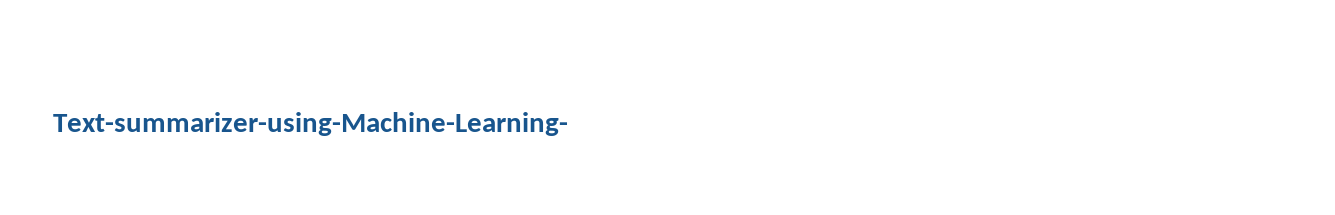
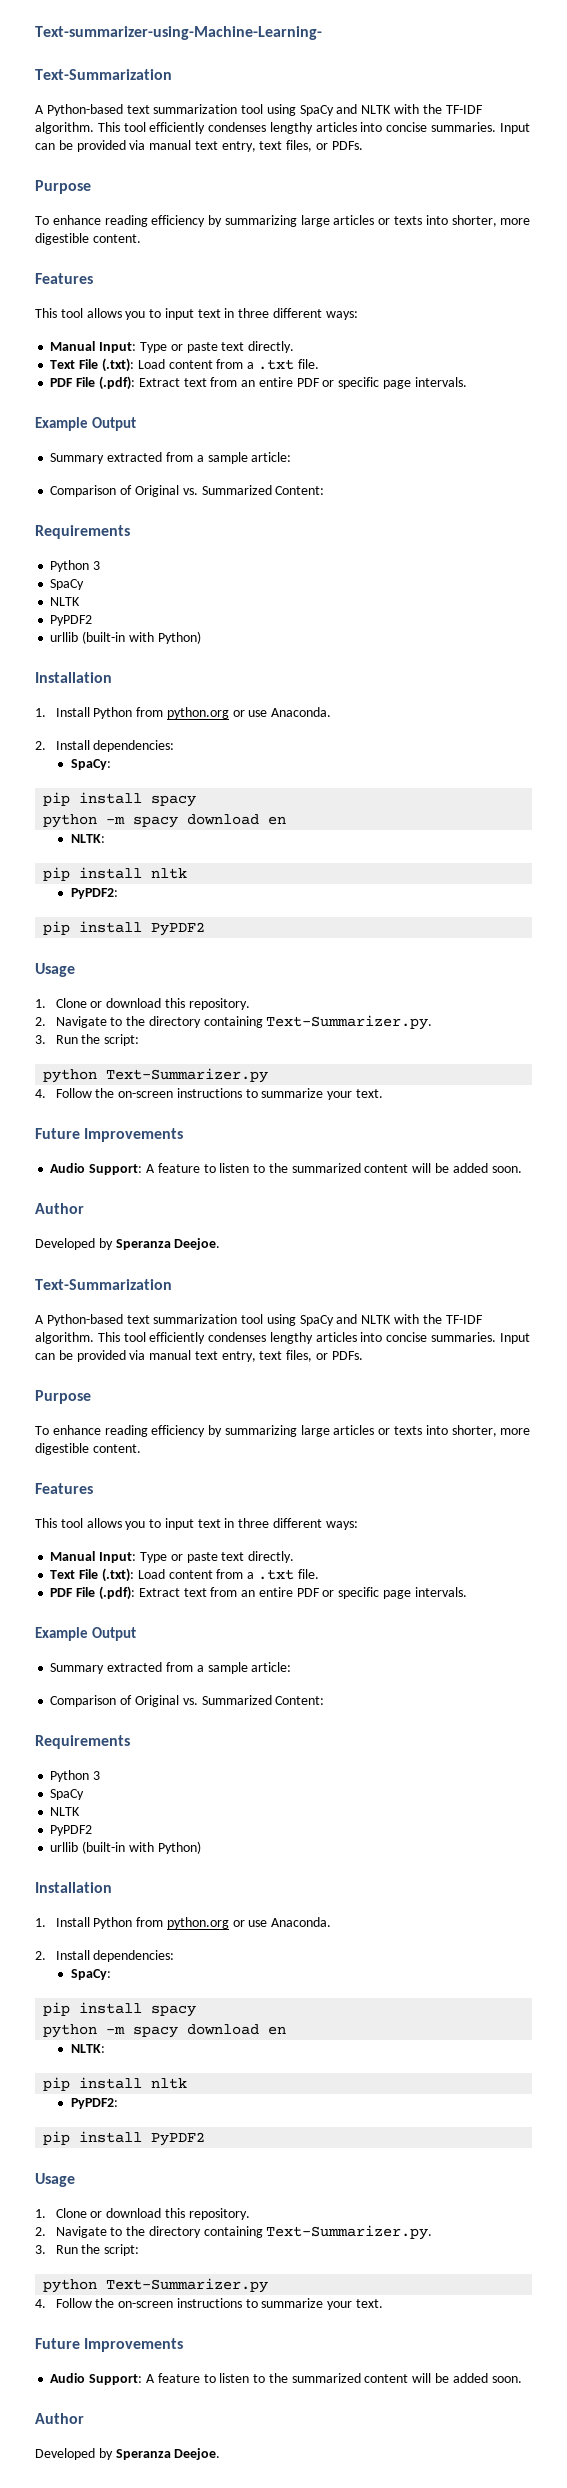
  Text-summarizer-using-Machine-Learning-
+ Text-Summarization
+ A Python-based text summarization tool using SpaCy and NLTK with the TF-IDF algorithm. This tool efficiently condenses lengthy articles into concise summaries. Input can be provided via manual text entry, text files, or PDFs.
+ Purpose
+ To enhance reading efficiency by summarizing large articles or texts into shorter, more digestible content.
+ Features
+ This tool allows you to input text in three different ways:
+ Manual Input: Type or paste text directly.
+ Text File (.txt): Load content from a .txt file.
+ PDF File (.pdf): Extract text from an entire PDF or specific page intervals.
+ Example Output
+ Summary extracted from a sample article:
+ Comparison of Original vs. Summarized Content:
+ Requirements
+ Python 3
+ SpaCy
+ NLTK
+ PyPDF2
+ urllib (built-in with Python)
+ Installation
+ 1. Install Python from python.org or use Anaconda.
+ 2. Install dependencies:
+ SpaCy:
+ pip install spacy
+ python -m spacy download en
+ NLTK:
+ pip install nltk
+ PyPDF2:
+ pip install PyPDF2
+ Usage
+ 1. Clone or download this repository.
+ 2. Navigate to the directory containing Text-Summarizer.py.
+ 3. Run the script:
+ python Text-Summarizer.py
+ 4. Follow the on-screen instructions to summarize your text.
+ Future Improvements
+ Audio Support: A feature to listen to the summarized content will be added soon.
+ Author
+ Developed by Speranza Deejoe.
+ Text-Summarization
+ A Python-based text summarization tool using SpaCy and NLTK with the TF-IDF algorithm. This tool efficiently condenses lengthy articles into concise summaries. Input can be provided via manual text entry, text files, or PDFs.
+ Purpose
+ To enhance reading efficiency by summarizing large articles or texts into shorter, more digestible content.
+ Features
+ This tool allows you to input text in three different ways:
+ Manual Input: Type or paste text directly.
+ Text File (.txt): Load content from a .txt file.
+ PDF File (.pdf): Extract text from an entire PDF or specific page intervals.
+ Example Output
+ Summary extracted from a sample article:
+ Comparison of Original vs. Summarized Content:
+ Requirements
+ Python 3
+ SpaCy
+ NLTK
+ PyPDF2
+ urllib (built-in with Python)
+ Installation
+ 1. Install Python from python.org or use Anaconda.
+ 2. Install dependencies:
+ SpaCy:
+ pip install spacy
+ python -m spacy download en
+ NLTK:
+ pip install nltk
+ PyPDF2:
+ pip install PyPDF2
+ Usage
+ 1. Clone or download this repository.
+ 2. Navigate to the directory containing Text-Summarizer.py.
+ 3. Run the script:
+ python Text-Summarizer.py
+ 4. Follow the on-screen instructions to summarize your text.
+ Future Improvements
+ Audio Support: A feature to listen to the summarized content will be added soon.
+ Author
+ Developed by Speranza Deejoe.

